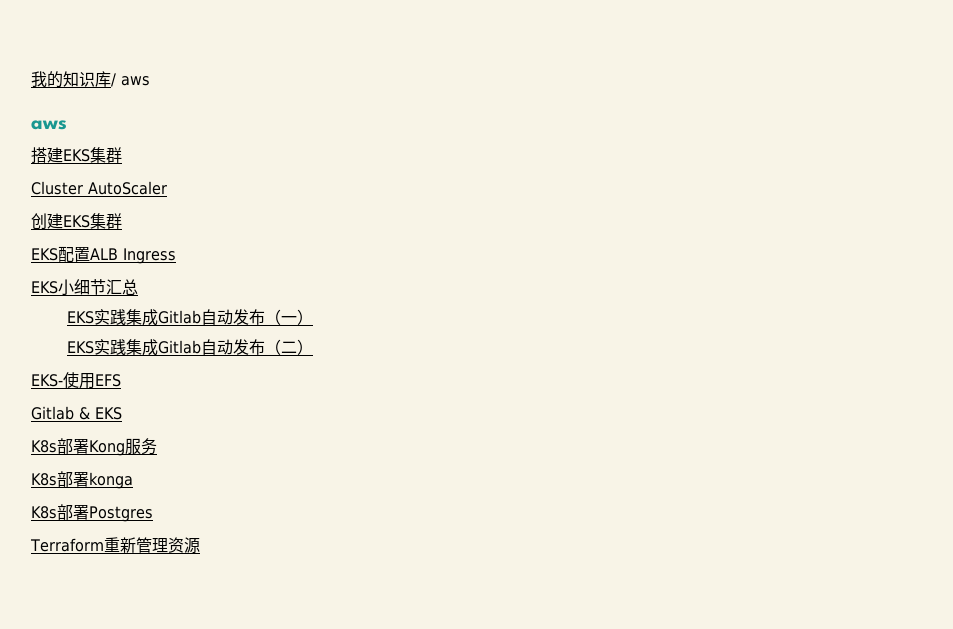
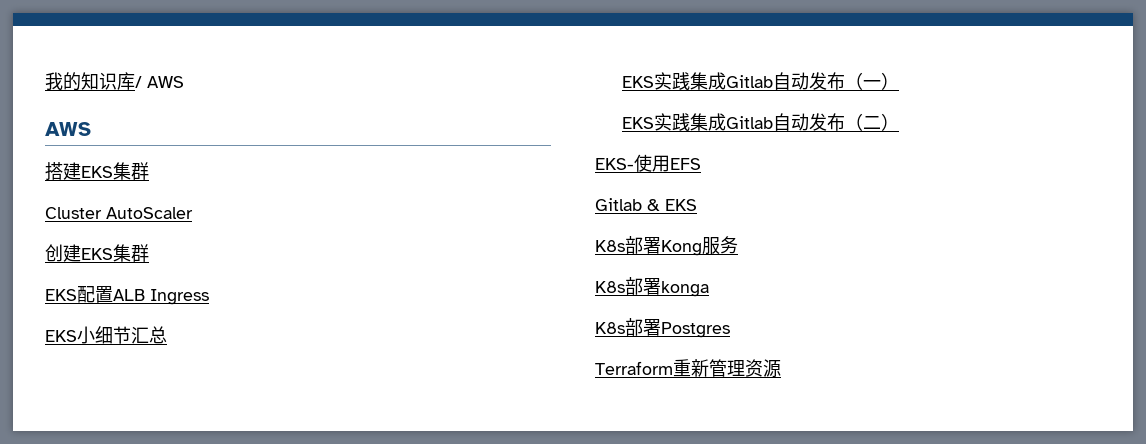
- 我的知识库/ aws
- aws
+ 我的知识库/ AWS
+ AWS

